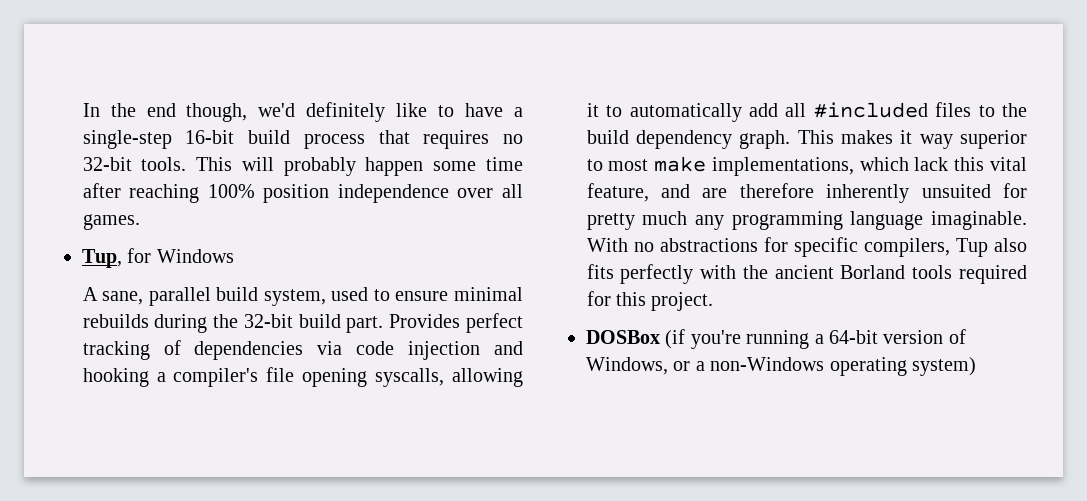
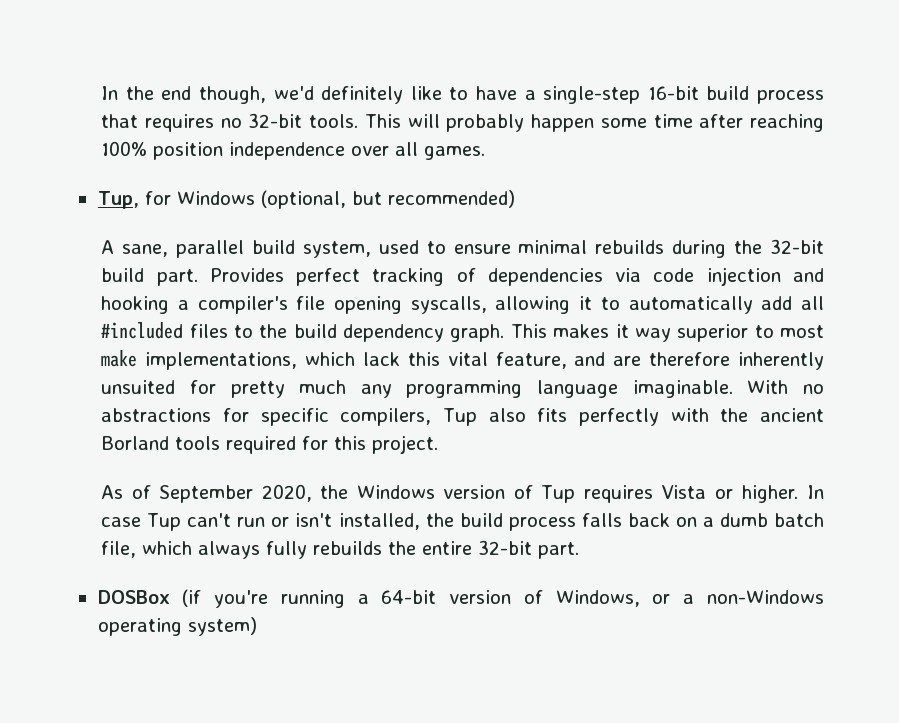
- Tup, for Windows
+ Tup, for Windows (optional, but recommended)
+ As of September 2020, the Windows version of Tup requires Vista or higher. In case Tup can't run or isn't installed, the build process falls back on a dumb batch file, which always fully rebuilds the entire 32-bit part.

